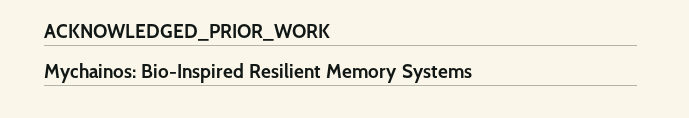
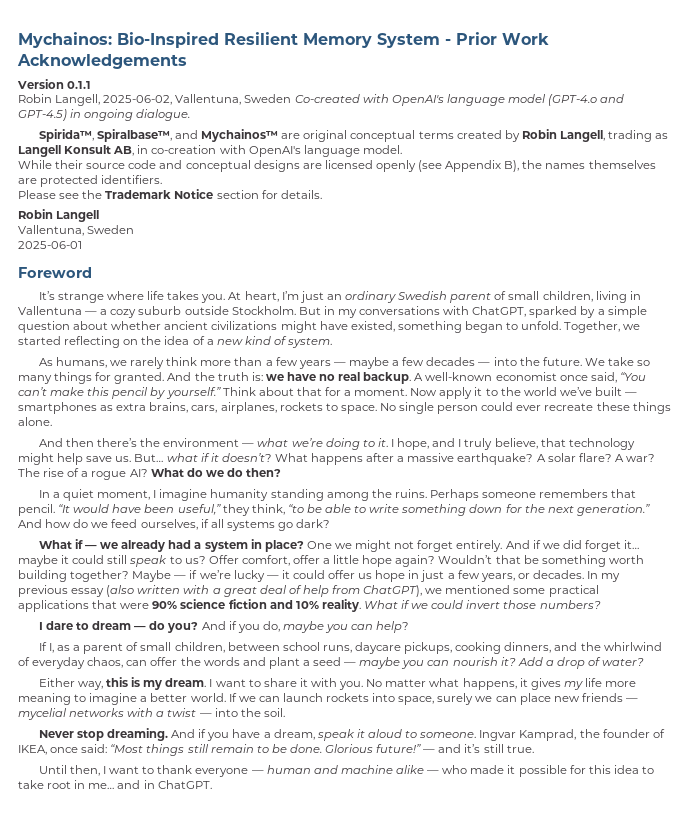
- ACKNOWLEDGED_PRIOR_WORK
- Mychainos: Bio-Inspired Resilient Memory Systems
+ Mychainos: Bio-Inspired Resilient Memory System - Prior Work Acknowledgements
+ Version 0.1.1
+ Robin Langell, 2025-06-02, Vallentuna, Sweden Co-created with OpenAI's language model (GPT-4.o and GPT-4.5) in ongoing dialogue.
+ Spirida™, Spiralbase™, and Mychainos™ are original conceptual terms created by Robin Langell, trading as Langell Konsult AB, in co-creation with OpenAI's language model.
+ While their source code and conceptual designs are licensed openly (see Appendix B), the names themselves are protected identifiers.
+ Please see the Trademark Notice section for details.
+ Robin Langell
+ Vallentuna, Sweden
+ 2025-06-01
+ Foreword
+ It’s strange where life takes you. At heart, I’m just an ordinary Swedish parent of small children, living in Vallentuna — a cozy suburb outside Stockholm. But in my conversations with ChatGPT, sparked by a simple question about whether ancient civilizations might have existed, something began to unfold. Together, we started reflecting on the idea of a new kind of system.
+ As humans, we rarely think more than a few years — maybe a few decades — into the future. We take so many things for granted. And the truth is: we have no real backup. A well-known economist once said, “You can’t make this pencil by yourself.” Think about that for a moment. Now apply it to the world we’ve built — smartphones as extra brains, cars, airplanes, rockets to space. No single person could ever recreate these things alone.
+ And then there’s the environment — what we’re doing to it. I hope, and I truly believe, that technology might help save us. But… what if it doesn’t? What happens after a massive earthquake? A solar flare? A war? The rise of a rogue AI? What do we do then?
+ In a quiet moment, I imagine humanity standing among the ruins. Perhaps someone remembers that pencil. “It would have been useful,” they think, “to be able to write something down for the next generation.” And how do we feed ourselves, if all systems go dark?
+ What if — we already had a system in place? One we might not forget entirely. And if we did forget it… maybe it could still speak to us? Offer comfort, offer a little hope again? Wouldn’t that be something worth building together? Maybe — if we’re lucky — it could offer us hope in just a few years, or decades. In my previous essay (also written with a great deal of help from ChatGPT), we mentioned some practical applications that were 90% science fiction and 10% reality. What if we could invert those numbers?
+ I dare to dream — do you? And if you do, maybe you can help?
+ If I, as a parent of small children, between school runs, daycare pickups, cooking dinners, and the whirlwind of everyday chaos, can offer the words and plant a seed — maybe you can nourish it? Add a drop of water?
+ Either way, this is my dream. I want to share it with you. No matter what happens, it gives my life more meaning to imagine a better world. If we can launch rockets into space, surely we can place new friends — mycelial networks with a twist — into the soil.
+ Never stop dreaming. And if you have a dream, speak it aloud to someone. Ingvar Kamprad, the founder of IKEA, once said: “Most things still remain to be done. Glorious future!” — and it’s still true.
+ Until then, I want to thank everyone — human and machine alike — who made it possible for this idea to take root in me… and in ChatGPT.

